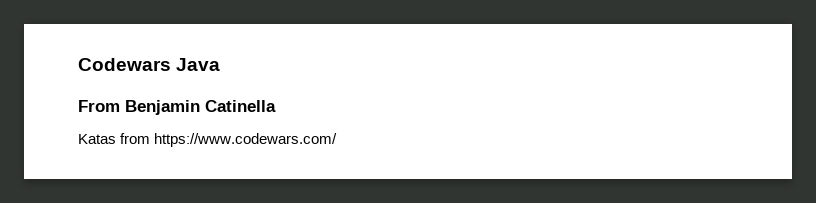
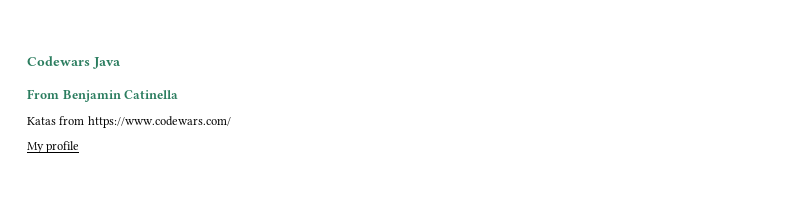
+ My profile

